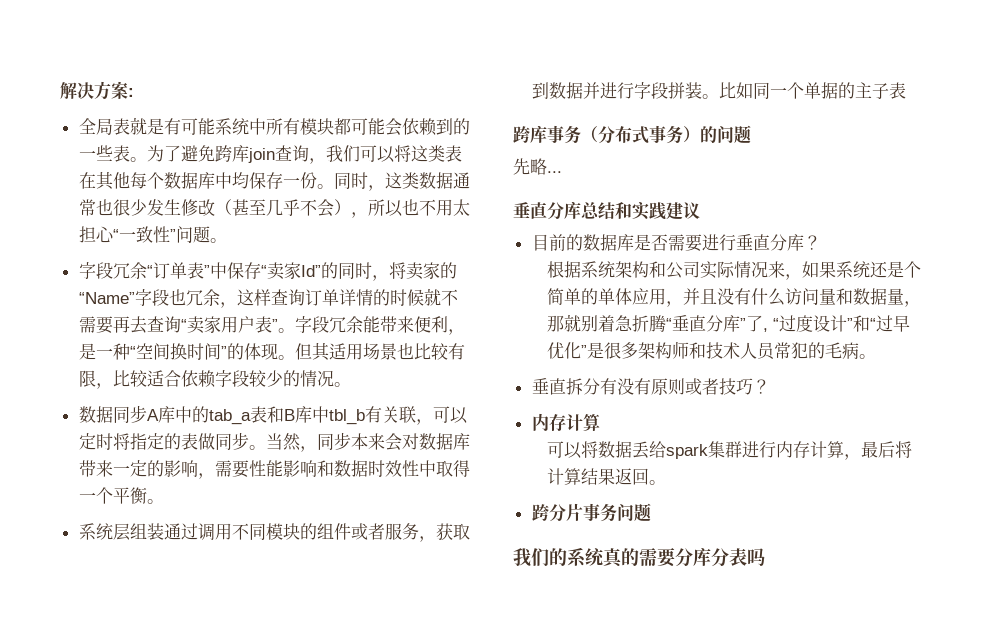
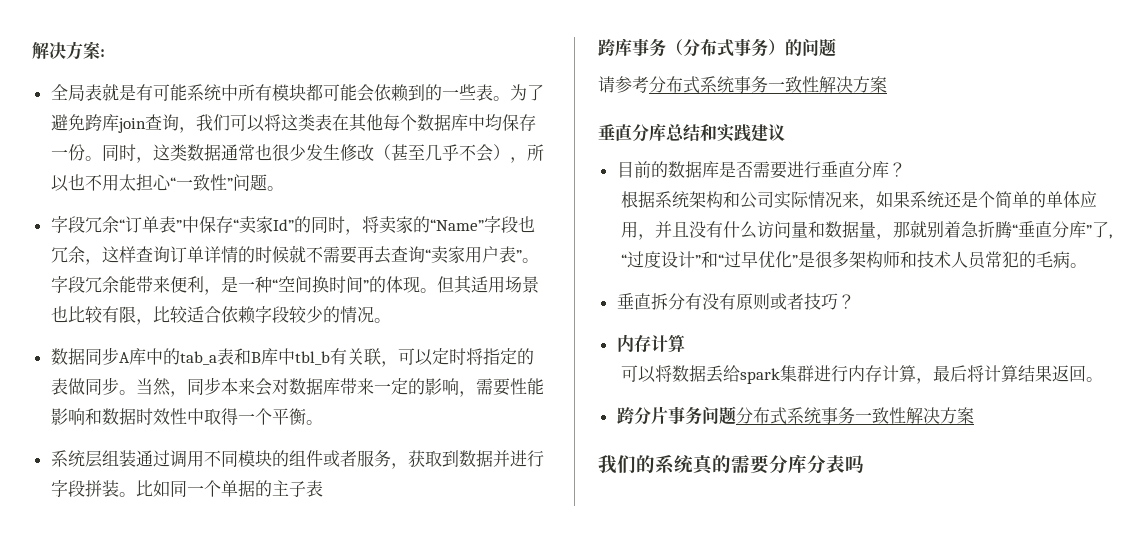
- 先略...
+ 请参考分布式系统事务一致性解决方案
- 跨分片事务问题
+ 跨分片事务问题分布式系统事务一致性解决方案

